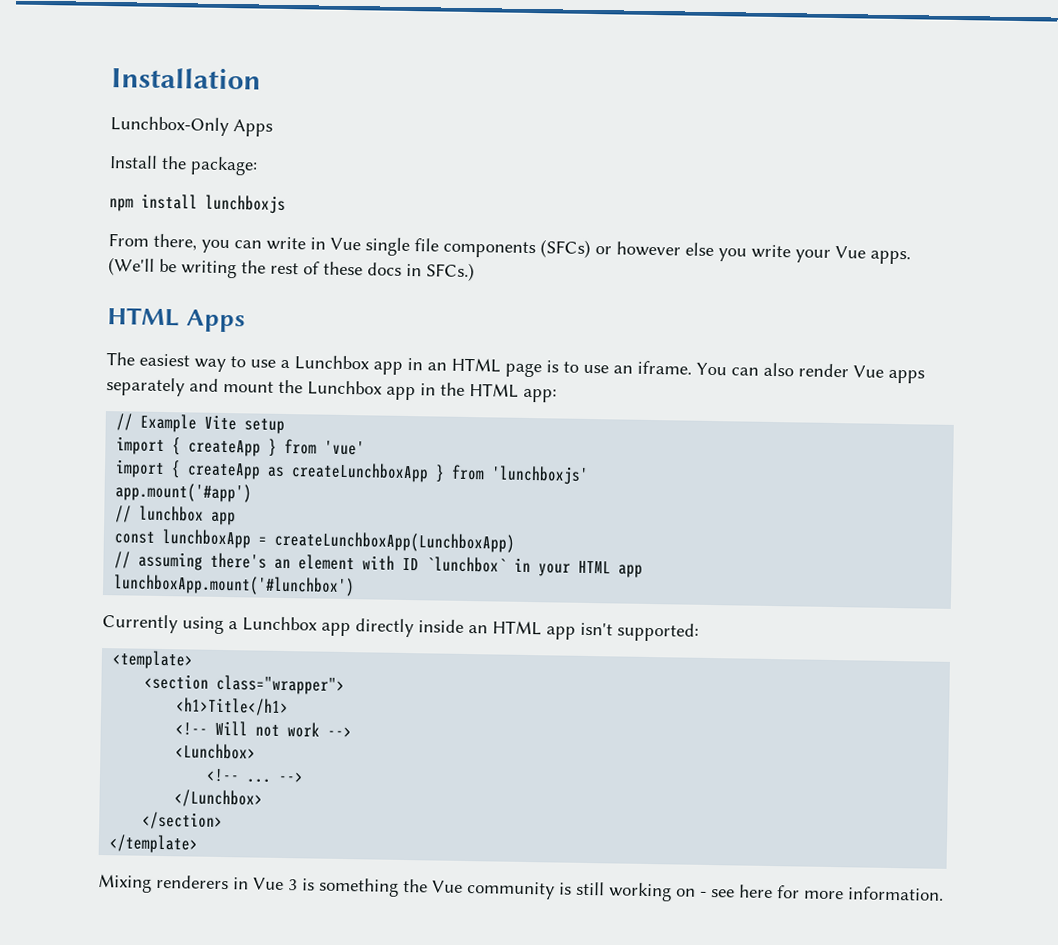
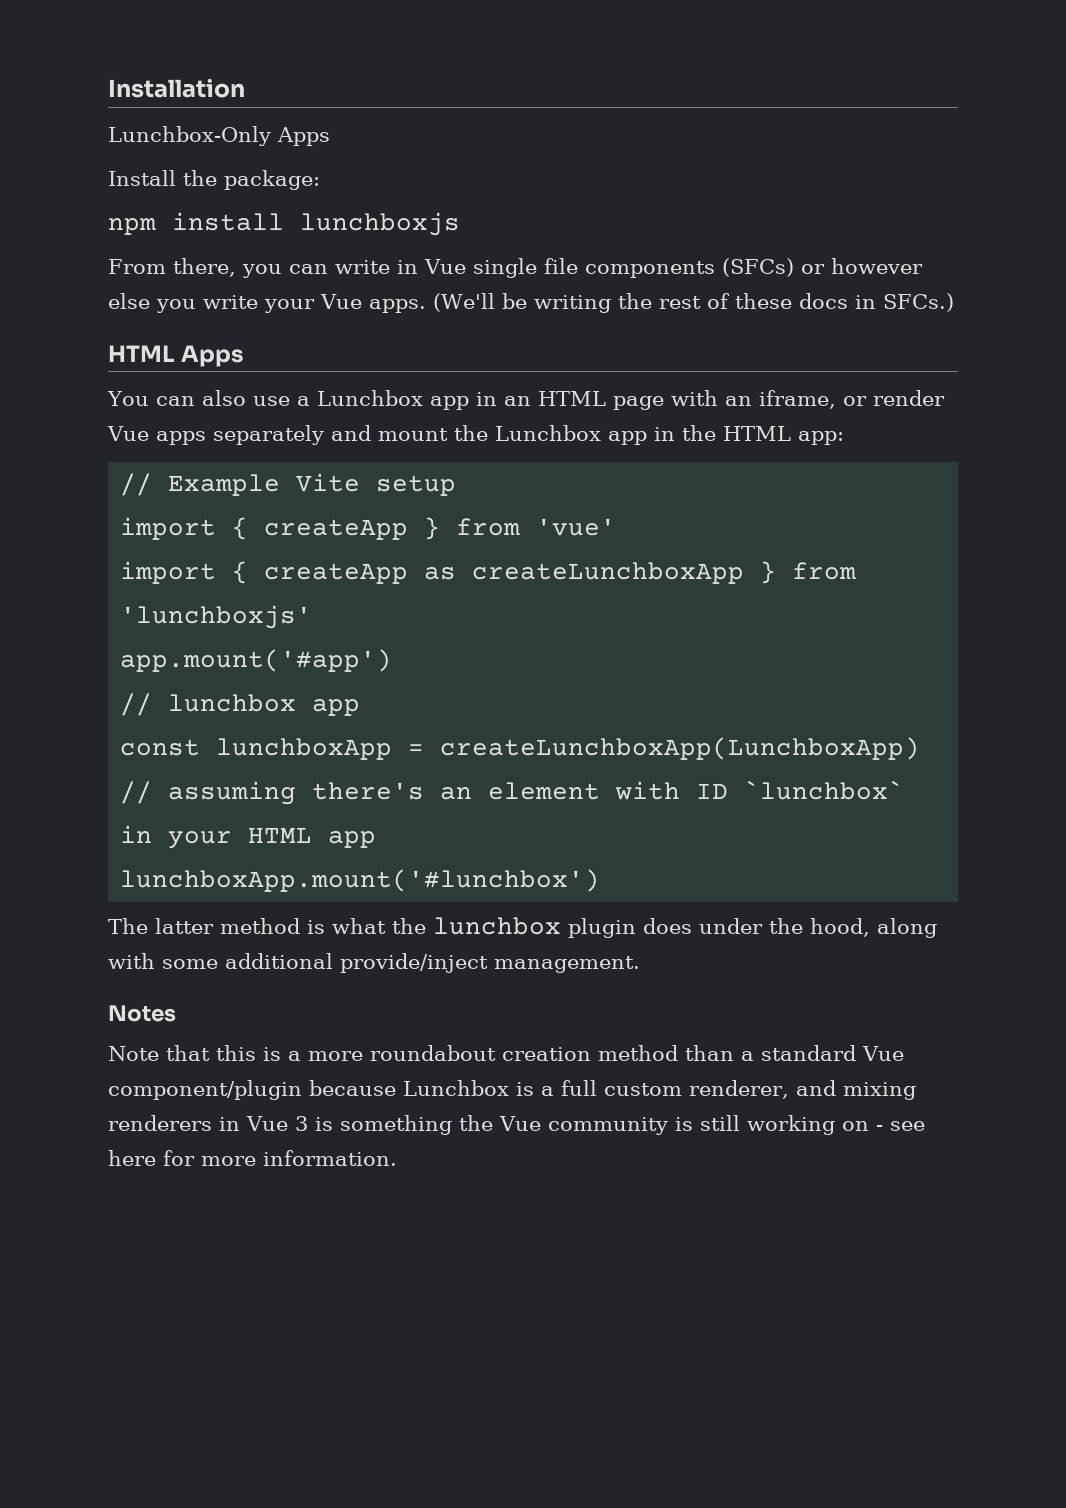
- The easiest way to use a Lunchbox app in an HTML page is to use an iframe. You can also render Vue apps separately and mount the Lunchbox app in the HTML app:
+ You can also use a Lunchbox app in an HTML page with an iframe, or render Vue apps separately and mount the Lunchbox app in the HTML app:
- Currently using a Lunchbox app directly inside an HTML app isn't supported:
- <template>
- <section class="wrapper">
- <h1>Title</h1>
- <!-- Will not work -->
- <Lunchbox>
- <!-- ... -->
- </Lunchbox>
- </section>
- </template>
- Mixing renderers in Vue 3 is something the Vue community is still working on - see here for more information.
+ The latter method is what the lunchbox plugin does under the hood, along with some additional provide/inject management.
+ Notes
+ Note that this is a more roundabout creation method than a standard Vue component/plugin because Lunchbox is a full custom renderer, and mixing renderers in Vue 3 is something the Vue community is still working on - see here for more information.

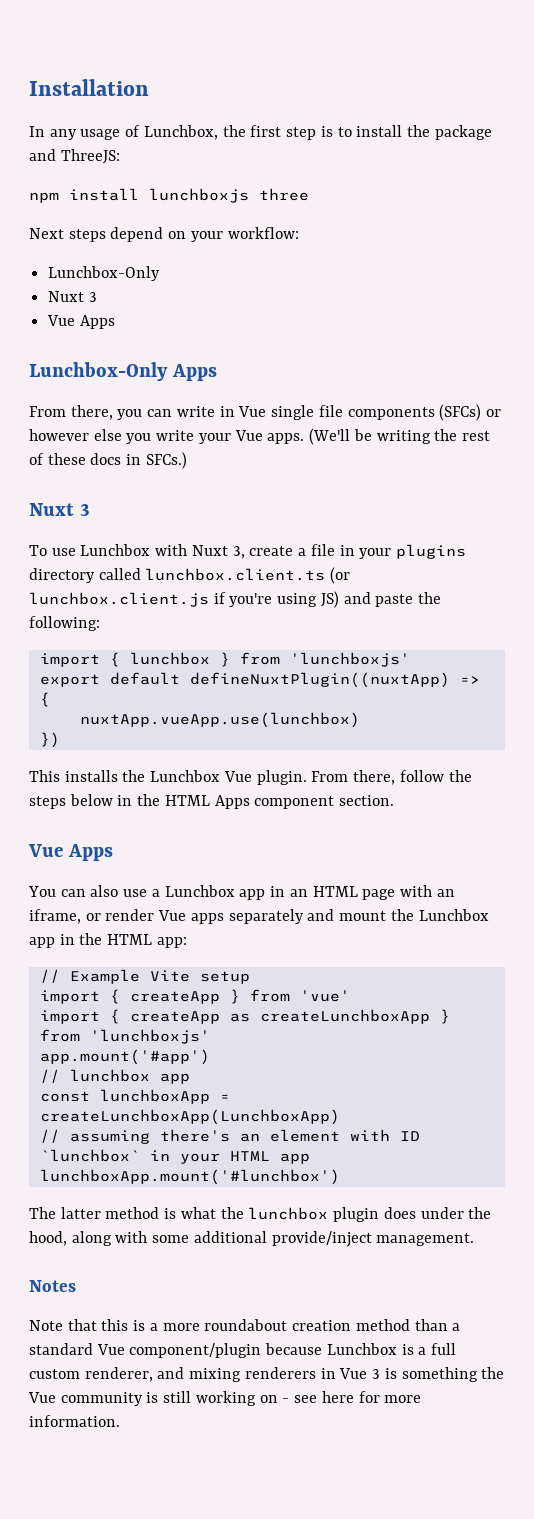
+ In any usage of Lunchbox, the first step is to install the package and ThreeJS:
+ npm install lunchboxjs three
+ Next steps depend on your workflow:
+ Lunchbox-Only
+ Nuxt 3
+ Vue Apps
  Lunchbox-Only Apps
- Install the package:
- npm install lunchboxjs
  (We'll be writing the rest of these docs in SFCs.)
- HTML Apps
+ Nuxt 3
+ To use Lunchbox with Nuxt 3, create a file in your plugins directory called lunchbox.client.ts (or lunchbox.client.js if you're using JS) and paste the following:
+ import { lunchbox } from 'lunchboxjs'
+ export default defineNuxtPlugin((nuxtApp) => {
+ nuxtApp.vueApp.use(lunchbox)
+ })
+ This installs the Lunchbox Vue plugin. From there, follow the steps below in the HTML Apps component section.
+ Vue Apps

